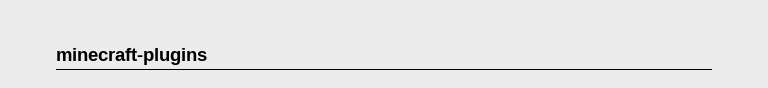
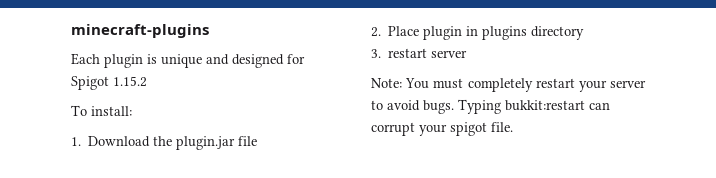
+ Each plugin is unique and designed for Spigot 1.15.2
+ To install:
+ 1. Download the plugin.jar file
+ 2. Place plugin in plugins directory
+ 3. restart server
+ Note: You must completely restart your server to avoid bugs. Typing bukkit:restart can corrupt your spigot file.

